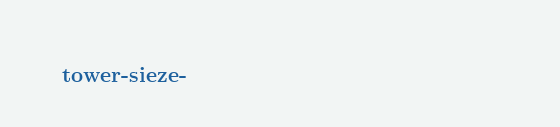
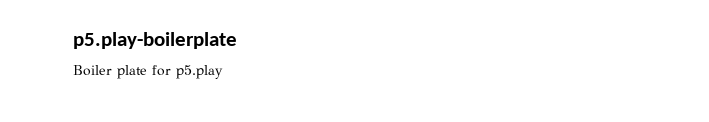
- tower-sieze-
+ p5.play-boilerplate
+ Boiler plate for p5.play

